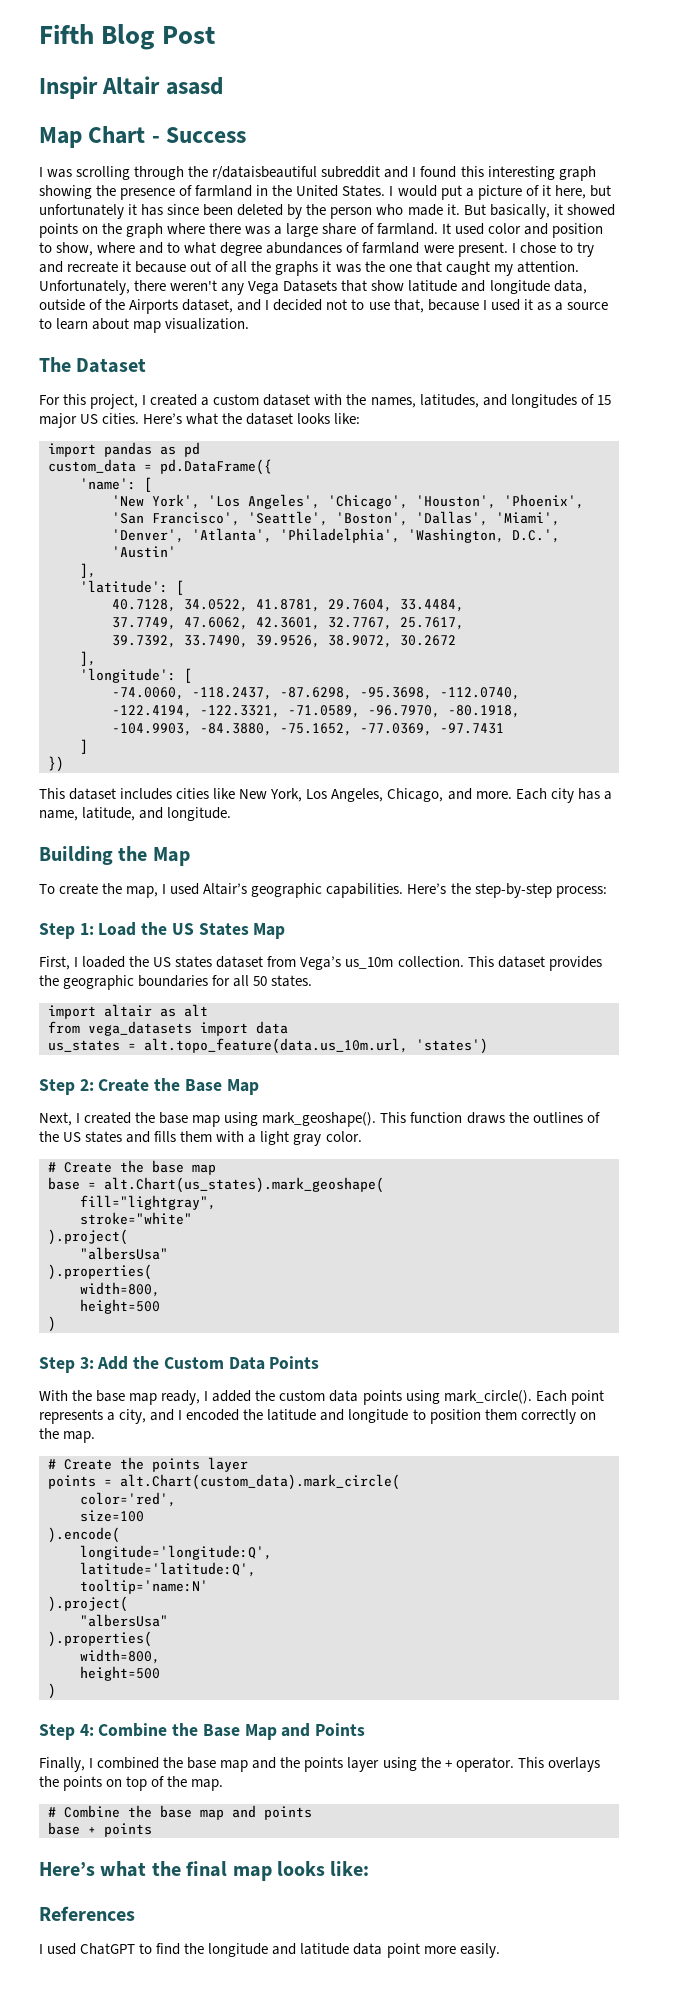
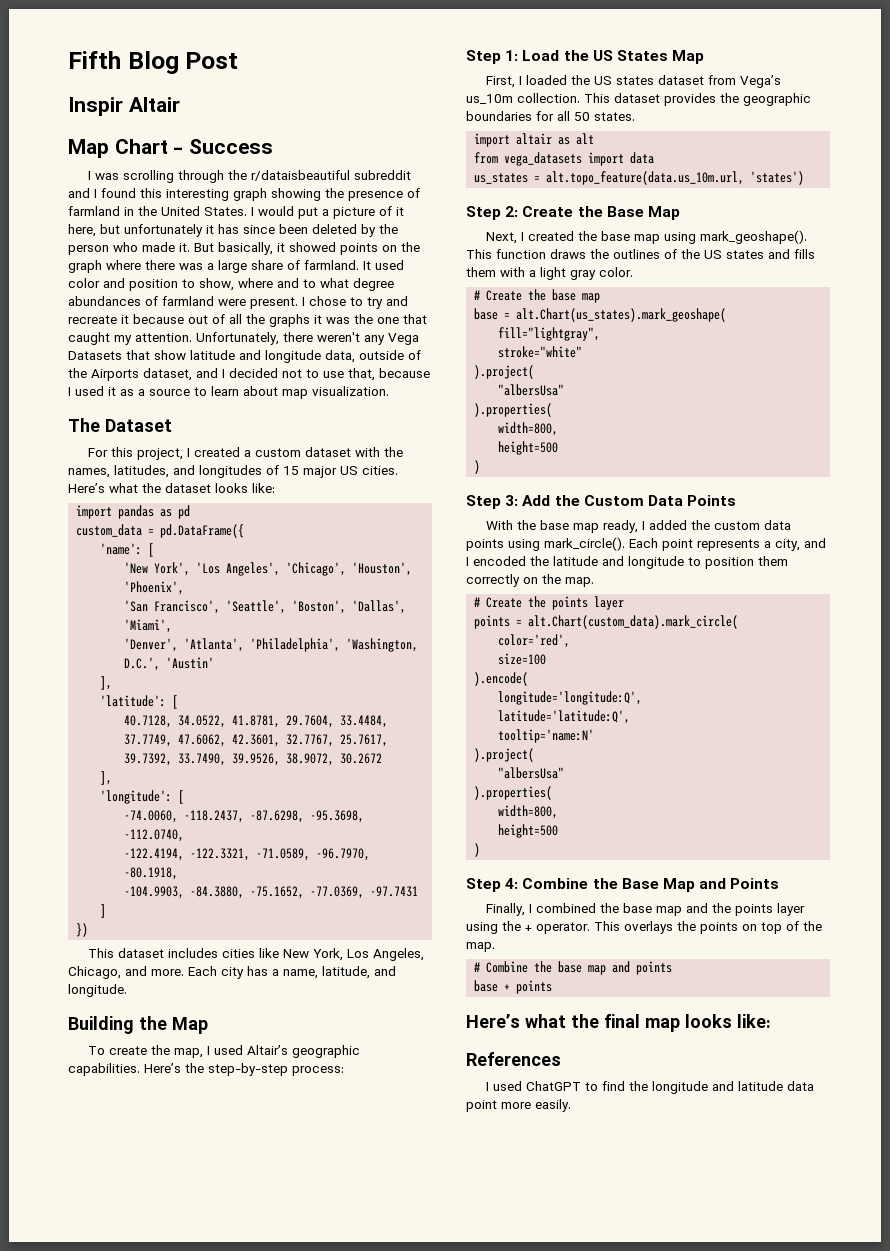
- Inspir Altair asasd
+ Inspir Altair

